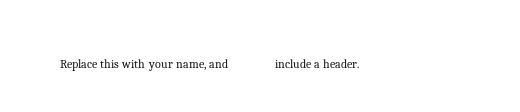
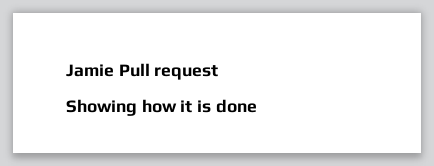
- Replace this with your name, and include a header.
+ Jamie Pull request
+ Showing how it is done

